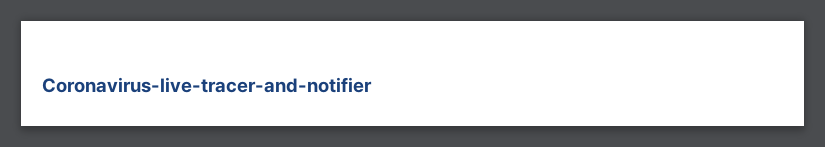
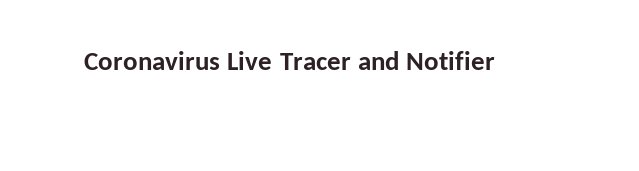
- Coronavirus-live-tracer-and-notifier
+ Coronavirus Live Tracer and Notifier

